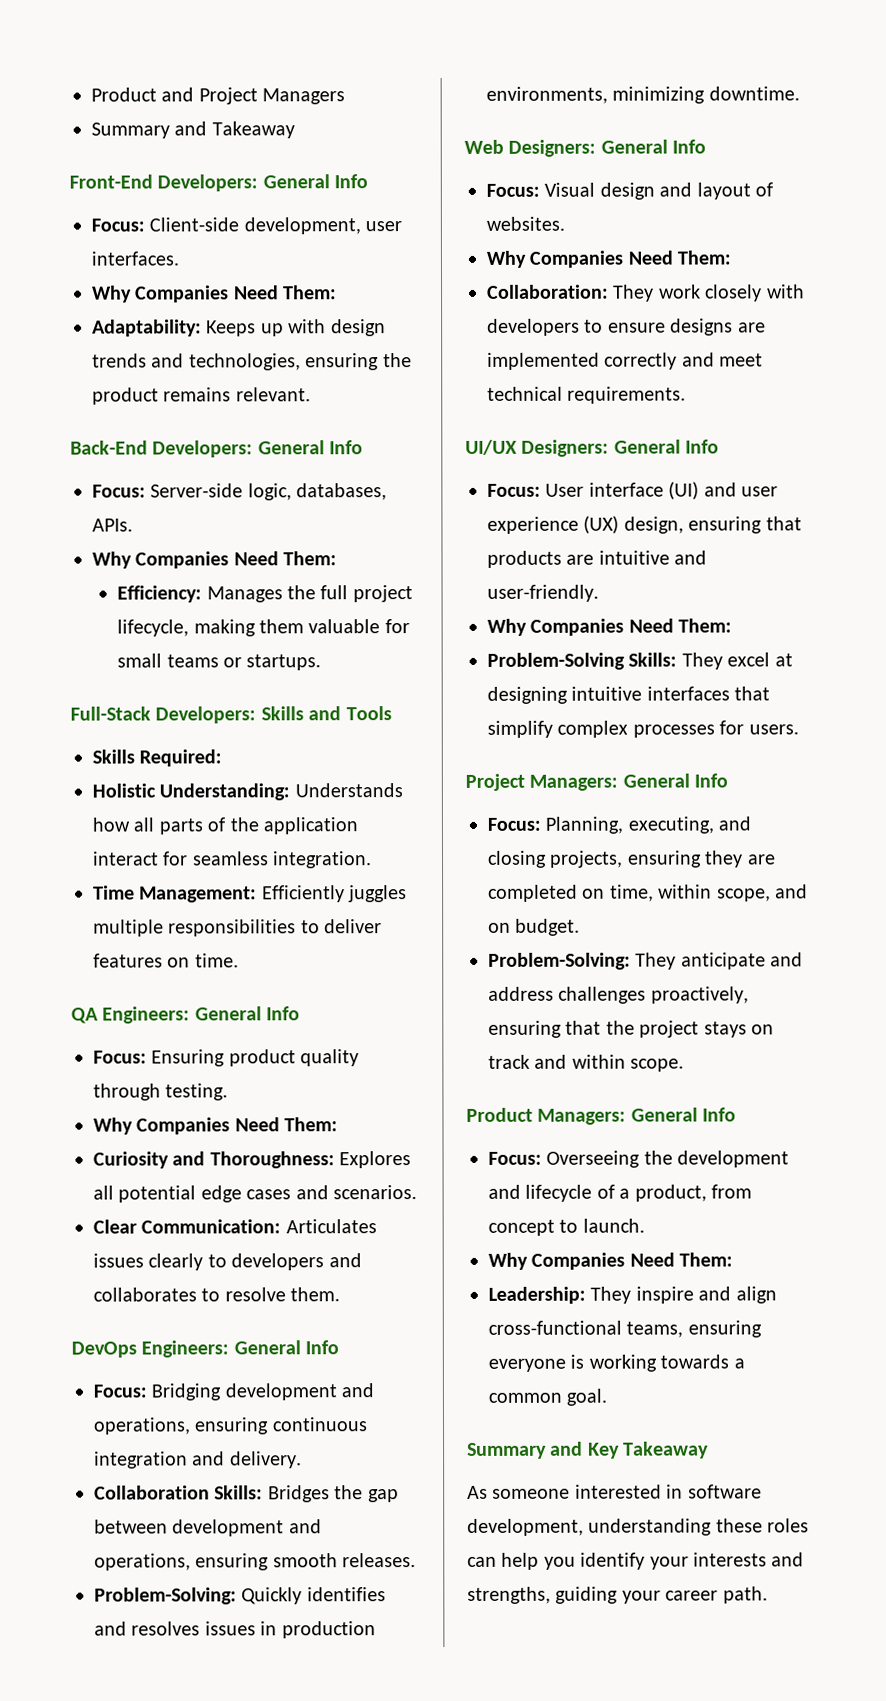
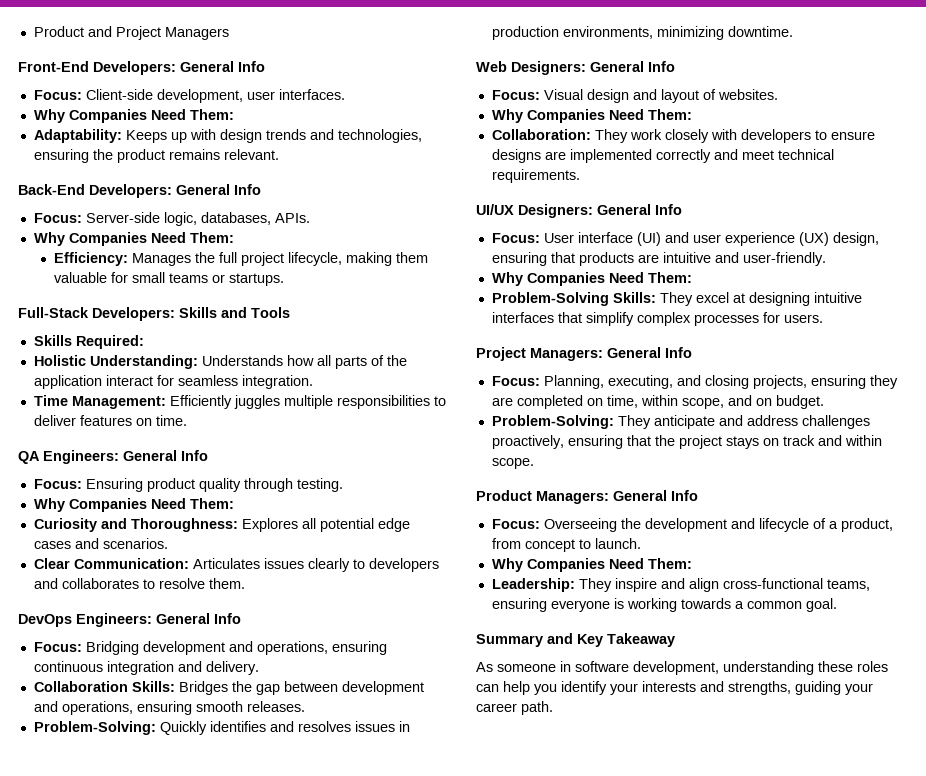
- Summary and Takeaway
- As someone interested in software development, understanding these roles can help you identify your interests and strengths, guiding your career path.
+ As someone in software development, understanding these roles can help you identify your interests and strengths, guiding your career path.

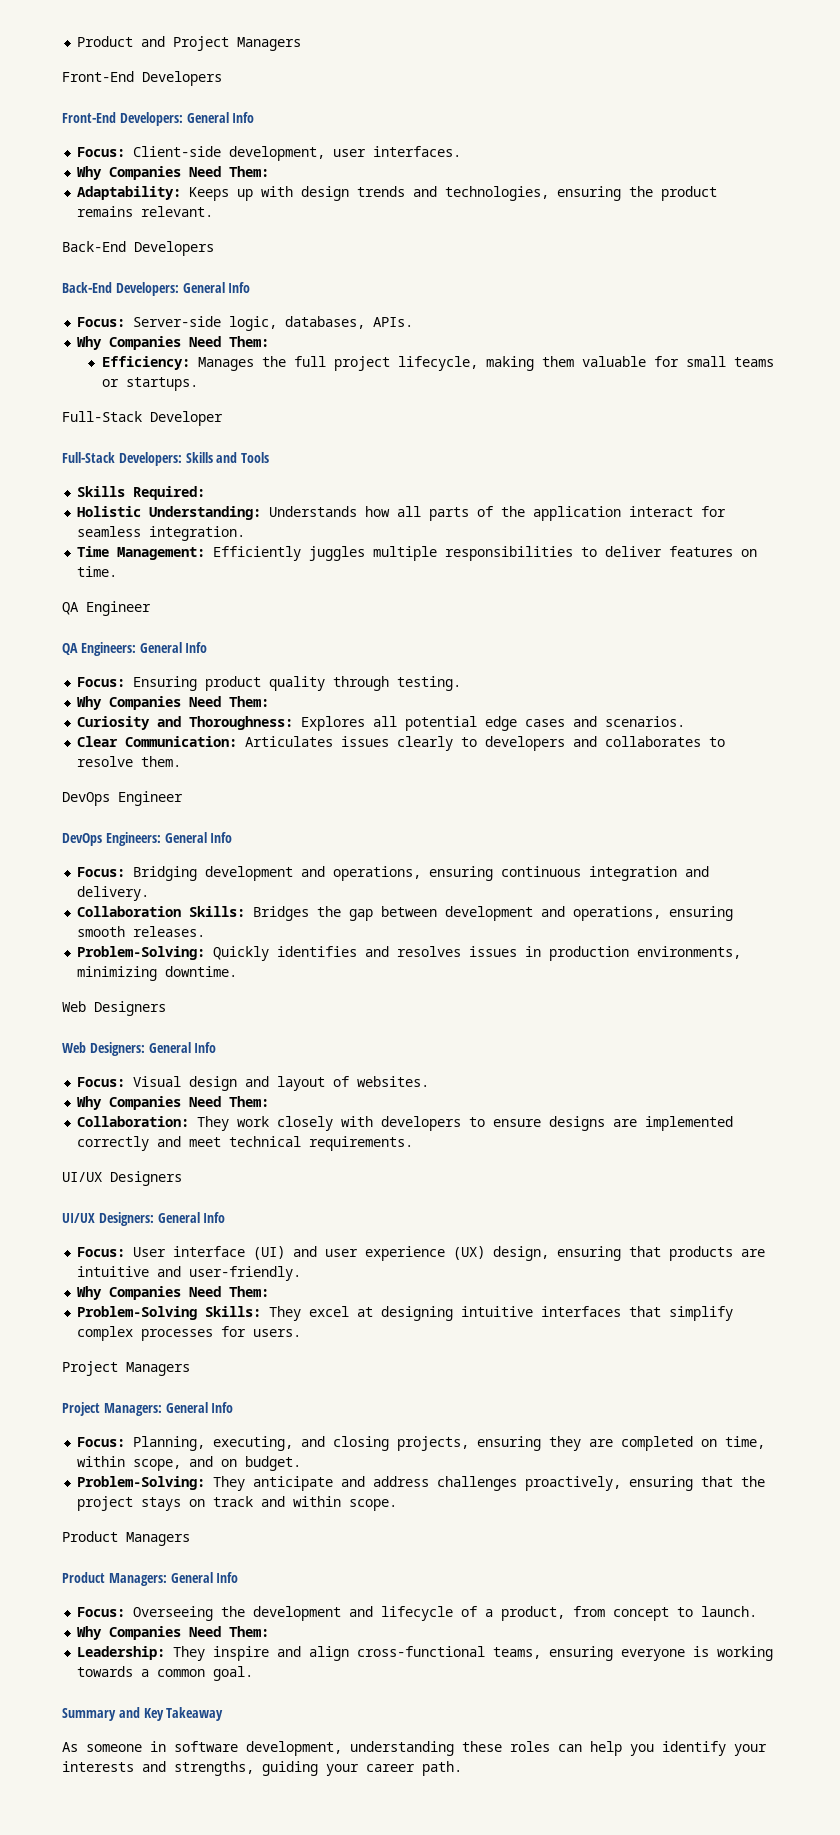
+ Front-End Developers
+ Back-End Developers
+ Full-Stack Developer
+ QA Engineer
+ DevOps Engineer
+ Web Designers
+ UI/UX Designers
  Problem-Solving Skills: They excel at designing intuitive interfaces that simplify complex processes for users.
+ Project Managers
+ Product Managers

